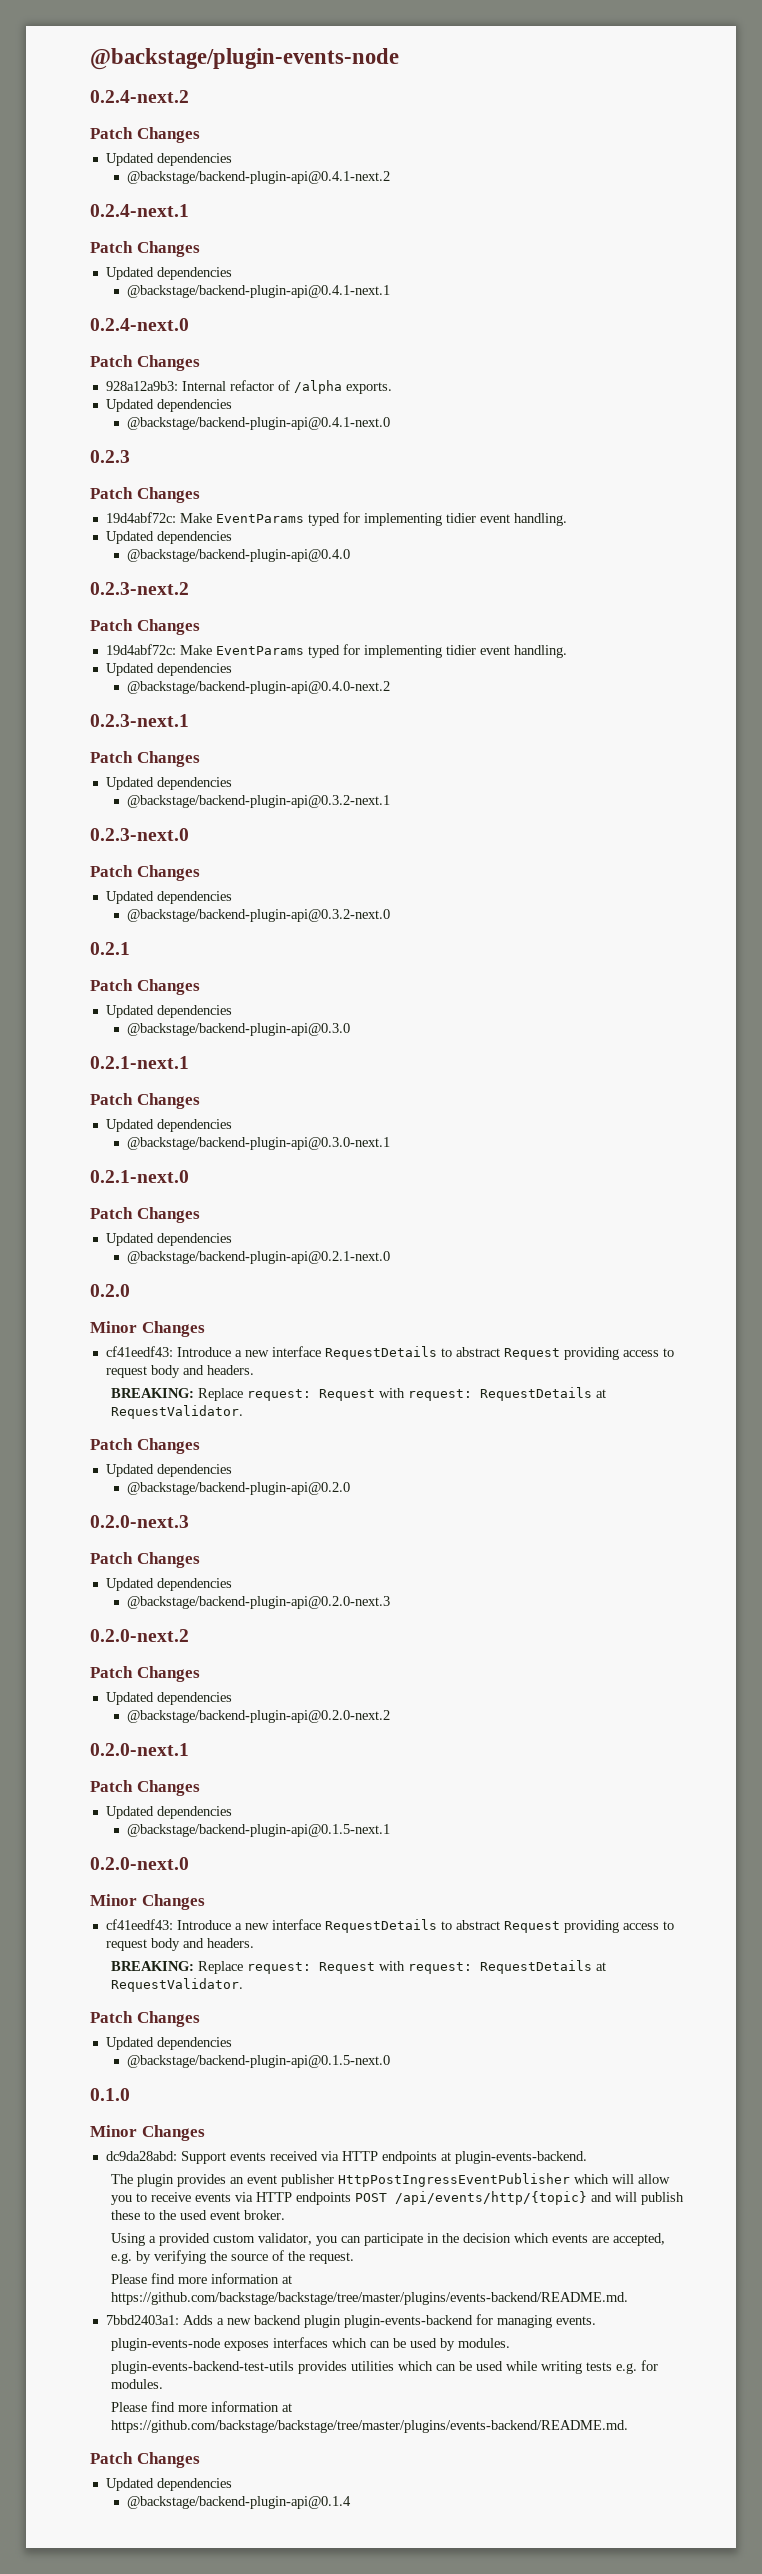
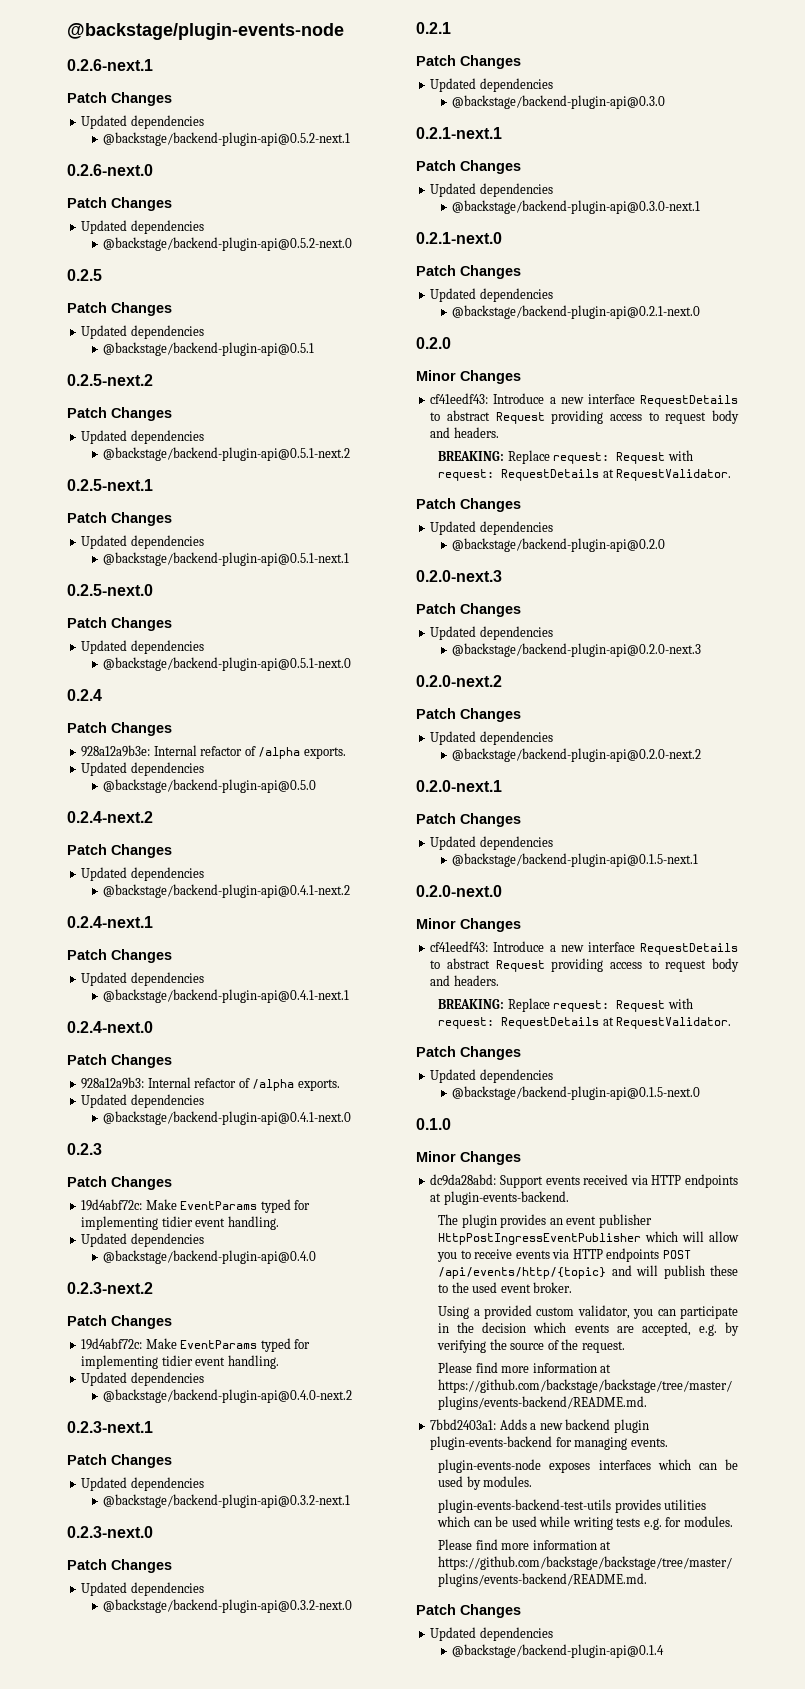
+ 0.2.6-next.1
+ Patch Changes
+ Updated dependencies
+ @backstage/backend-plugin-api@0.5.2-next.1
+ 0.2.6-next.0
+ Patch Changes
+ Updated dependencies
+ @backstage/backend-plugin-api@0.5.2-next.0
+ 0.2.5
+ Patch Changes
+ Updated dependencies
+ @backstage/backend-plugin-api@0.5.1
+ 0.2.5-next.2
+ Patch Changes
+ Updated dependencies
+ @backstage/backend-plugin-api@0.5.1-next.2
+ 0.2.5-next.1
+ Patch Changes
+ Updated dependencies
+ @backstage/backend-plugin-api@0.5.1-next.1
+ 0.2.5-next.0
+ Patch Changes
+ Updated dependencies
+ @backstage/backend-plugin-api@0.5.1-next.0
+ 0.2.4
+ Patch Changes
+ 928a12a9b3e: Internal refactor of /alpha exports.
+ Updated dependencies
+ @backstage/backend-plugin-api@0.5.0

